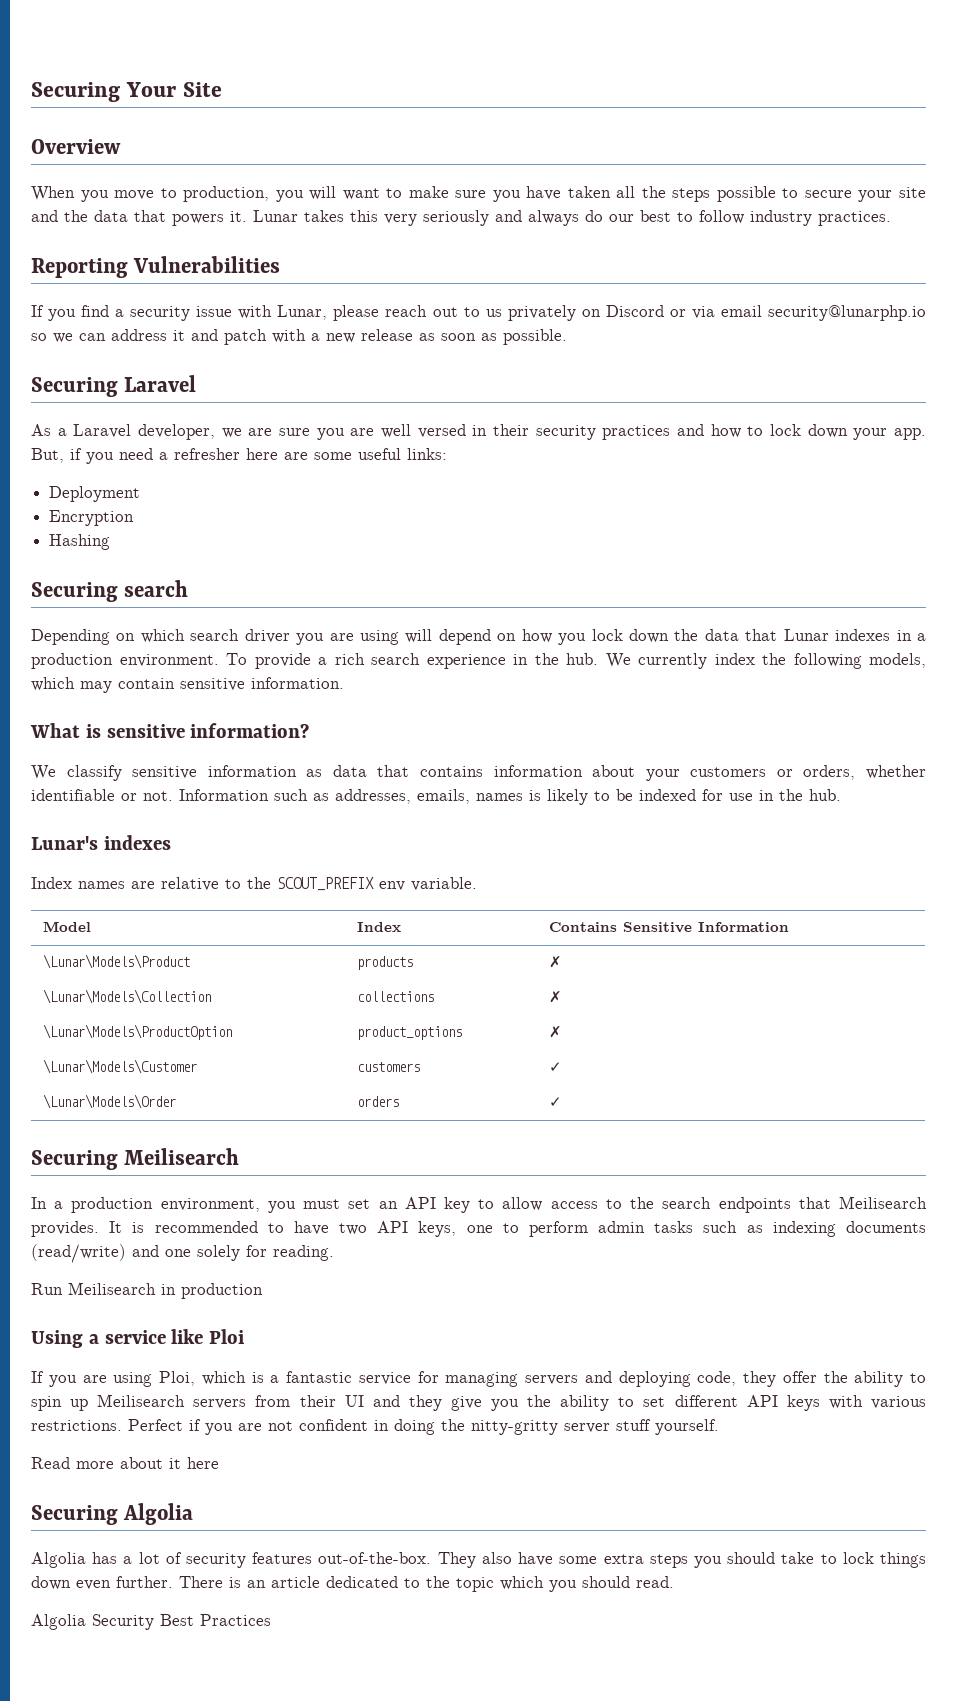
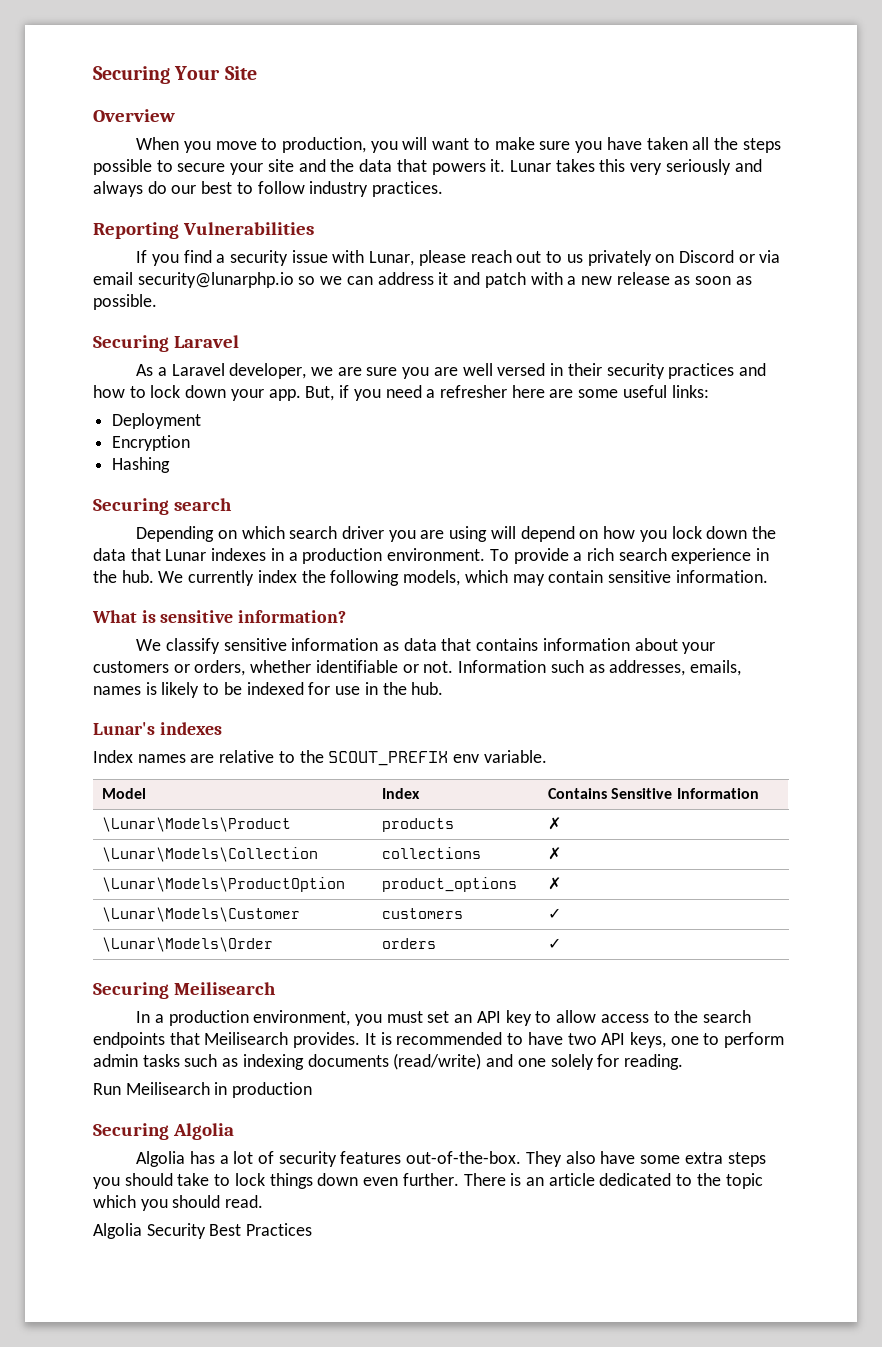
- Using a service like Ploi
- If you are using Ploi, which is a fantastic service for managing servers and deploying code, they offer the ability to spin up Meilisearch servers from their UI and they give you the ability to set different API keys with various restrictions. Perfect if you are not confident in doing the nitty-gritty server stuff yourself.
- Read more about it here

